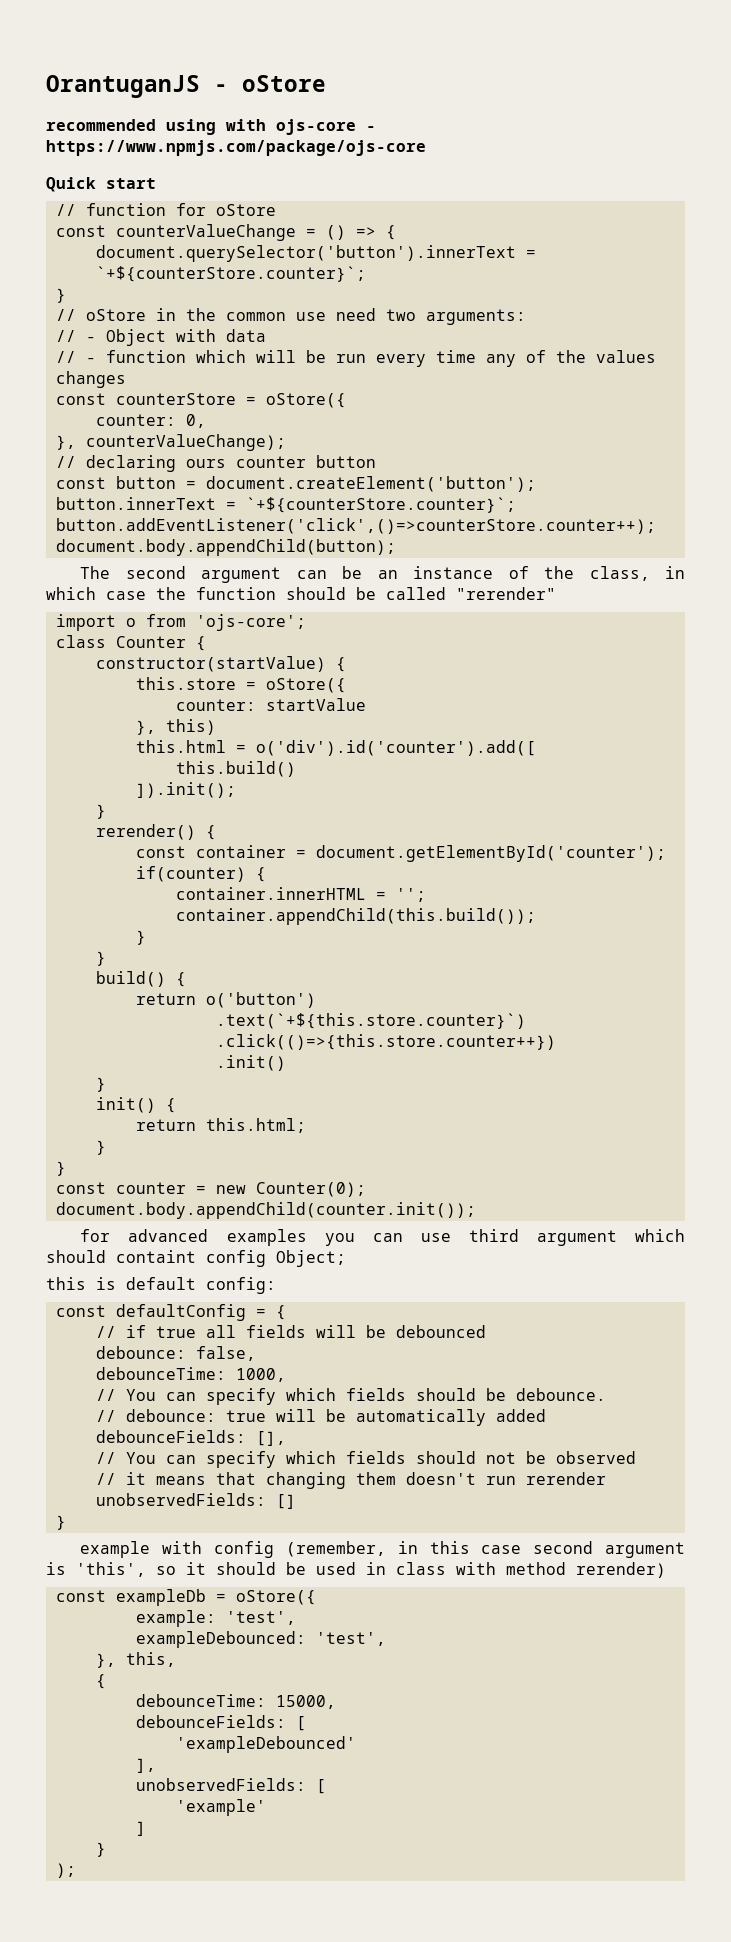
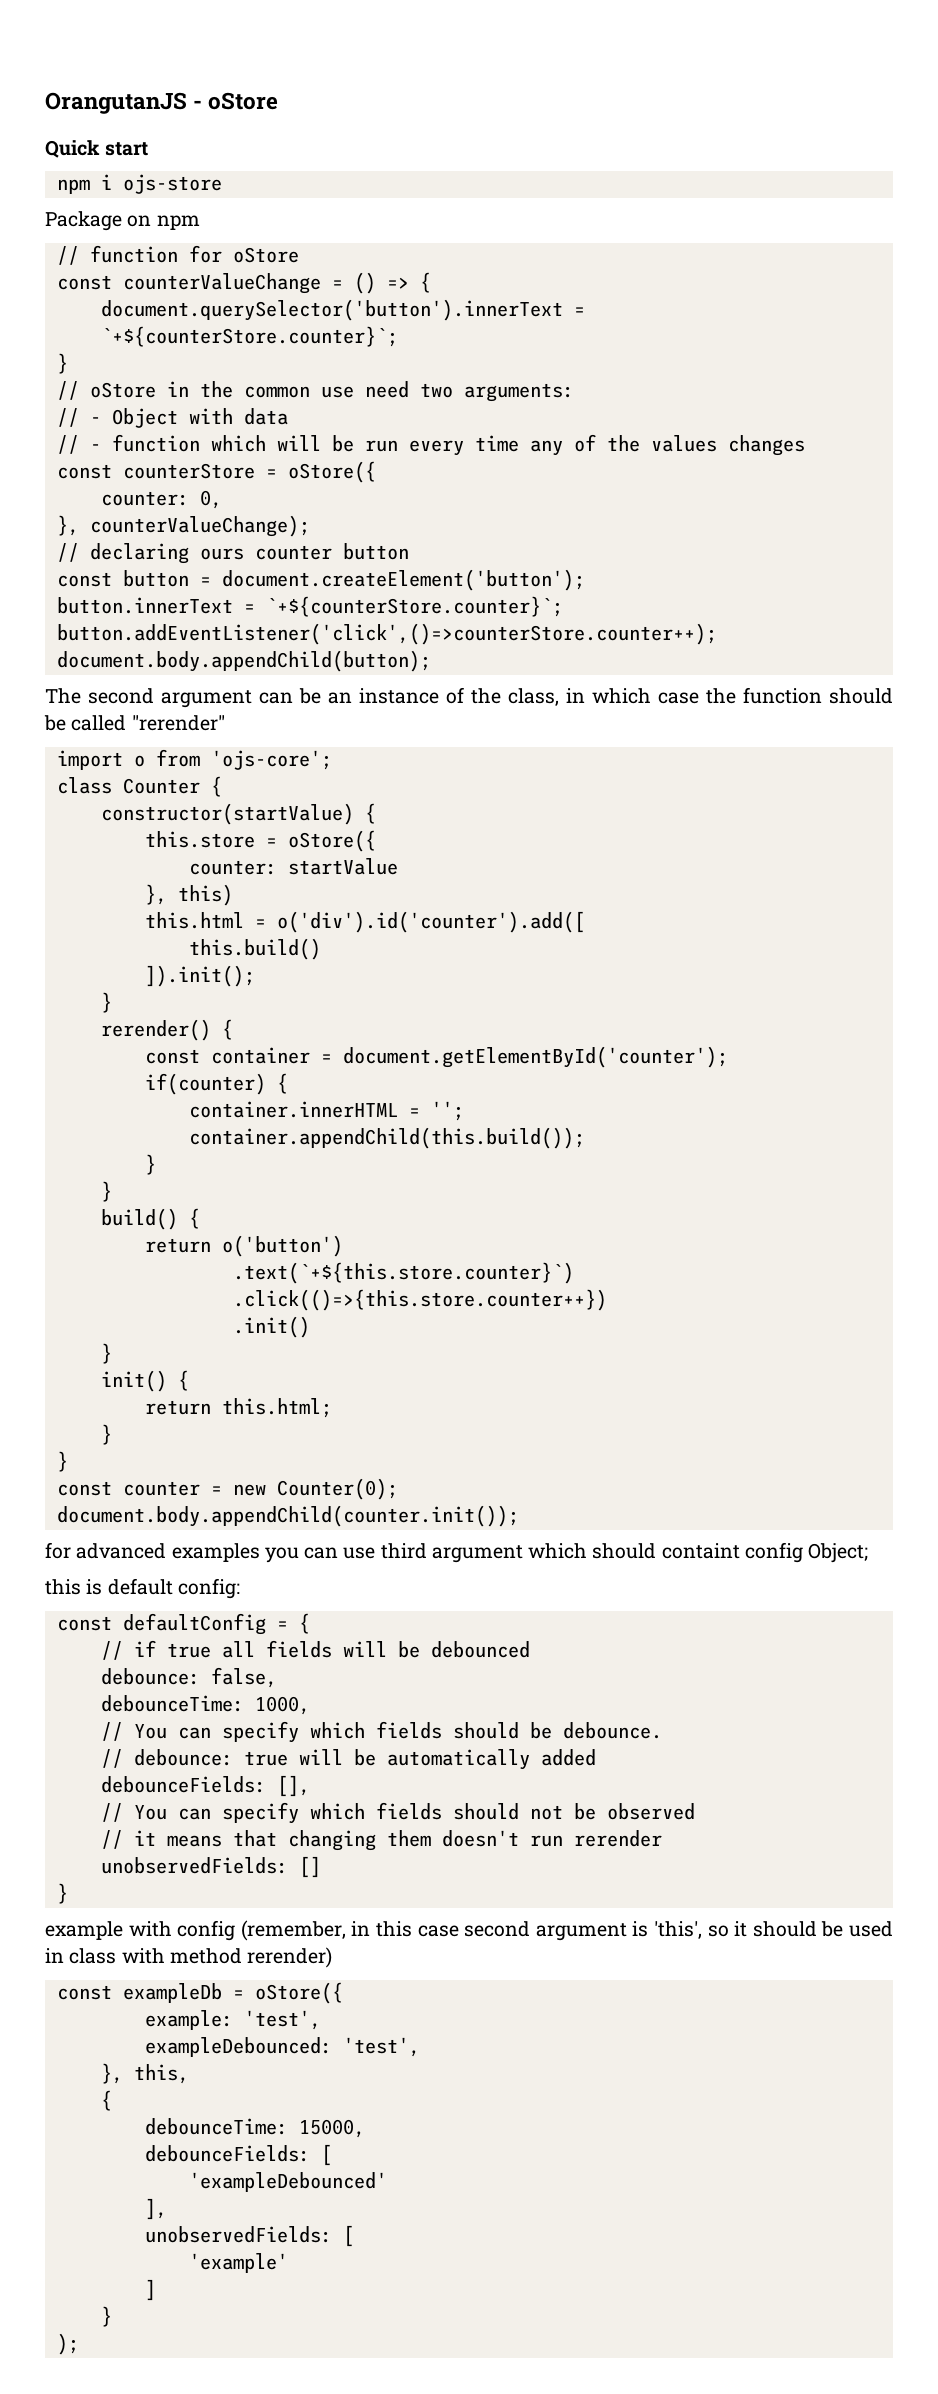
- OrantuganJS - oStore
+ OrangutanJS - oStore
- recommended using with ojs-core - https://www.npmjs.com/package/ojs-core
  Quick start
+ npm i ojs-store
+ Package on npm

